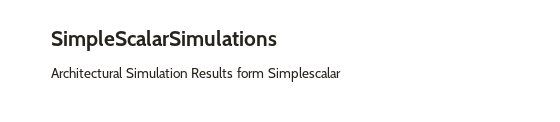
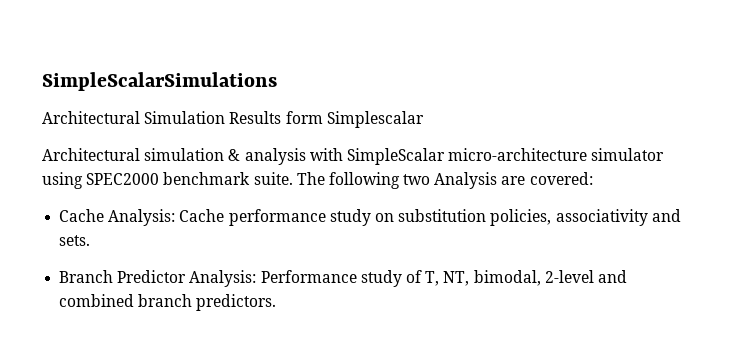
+ Architectural simulation & analysis with SimpleScalar micro-architecture simulator using SPEC2000 benchmark suite. The following two Analysis are covered:
+ Cache Analysis: Cache performance study on substitution policies, associativity and sets.
+ Branch Predictor Analysis: Performance study of T, NT, bimodal, 2-level and combined branch predictors.

